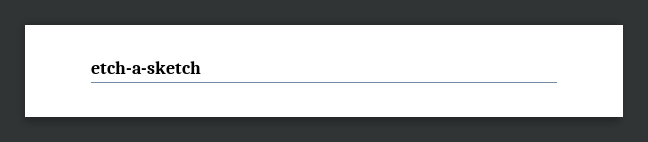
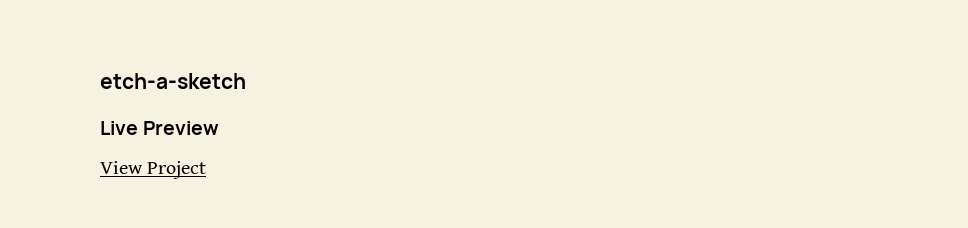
+ Live Preview
+ View Project

